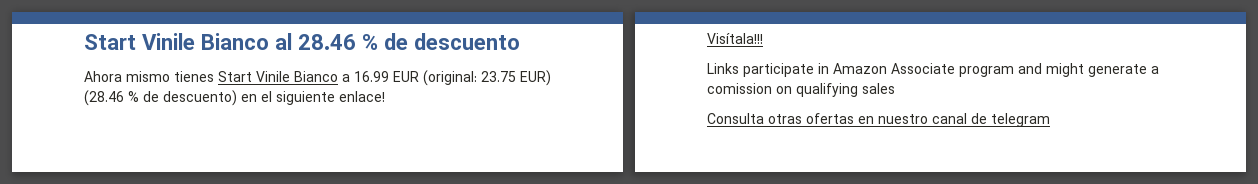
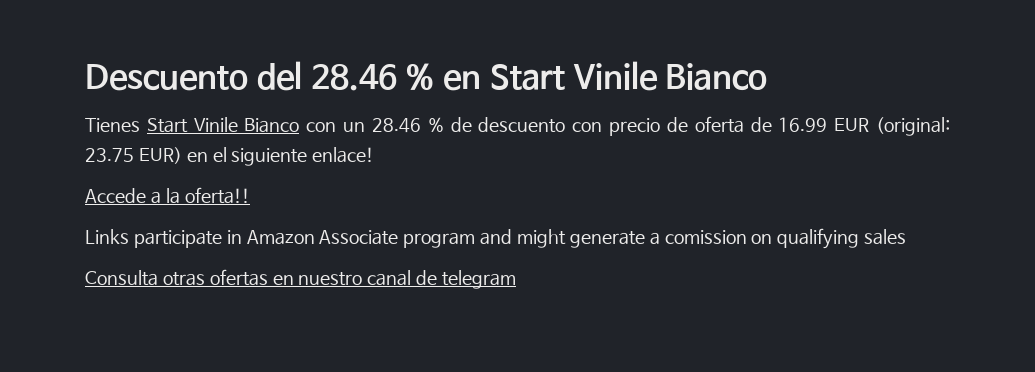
- Start Vinile Bianco al 28.46 % de descuento
- Ahora mismo tienes Start Vinile Bianco a 16.99 EUR (original: 23.75 EUR) (28.46 % de descuento) en el siguiente enlace!
+ Descuento del 28.46 % en Start Vinile Bianco
+ Tienes Start Vinile Bianco con un 28.46 % de descuento con precio de oferta de 16.99 EUR (original: 23.75 EUR) en el siguiente enlace!
- Visítala!!!
+ Accede a la oferta!!

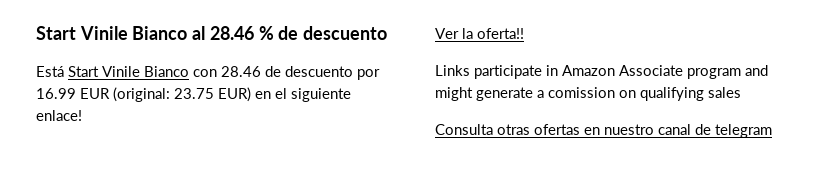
- Descuento del 28.46 % en Start Vinile Bianco
- Tienes Start Vinile Bianco con un 28.46 % de descuento con precio de oferta de 16.99 EUR (original: 23.75 EUR) en el siguiente enlace!
+ Start Vinile Bianco al 28.46 % de descuento
+ Está Start Vinile Bianco con 28.46 de descuento por 16.99 EUR (original: 23.75 EUR) en el siguiente enlace!
- Accede a la oferta!!
+ Ver la oferta!!

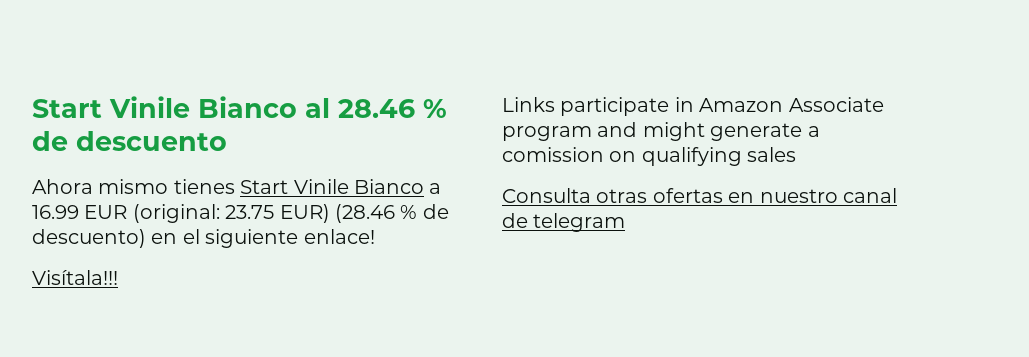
- Está Start Vinile Bianco con 28.46 de descuento por 16.99 EUR (original: 23.75 EUR) en el siguiente enlace!
+ Ahora mismo tienes Start Vinile Bianco a 16.99 EUR (original: 23.75 EUR) (28.46 % de descuento) en el siguiente enlace!
- Ver la oferta!!
+ Visítala!!!

